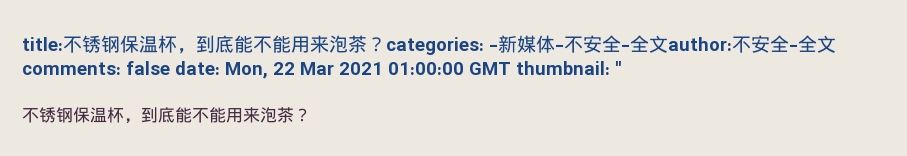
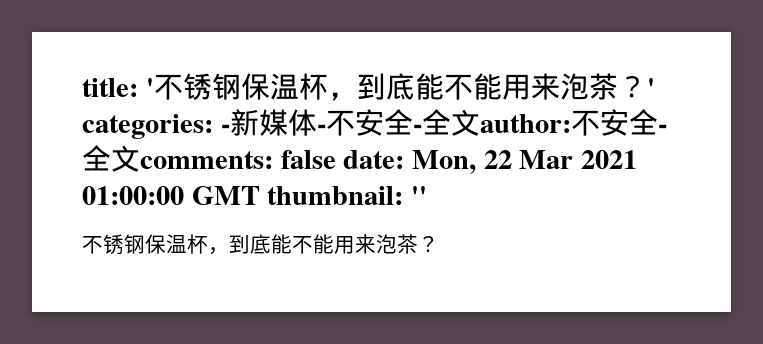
- title:不锈钢保温杯，到底能不能用来泡茶？categories: -新媒体-不安全-全文author:不安全-全文comments: false date: Mon, 22 Mar 2021 01:00:00 GMT thumbnail: ''
+ title: '不锈钢保温杯，到底能不能用来泡茶？' categories: -新媒体-不安全-全文author:不安全-全文comments: false date: Mon, 22 Mar 2021 01:00:00 GMT thumbnail: ''

